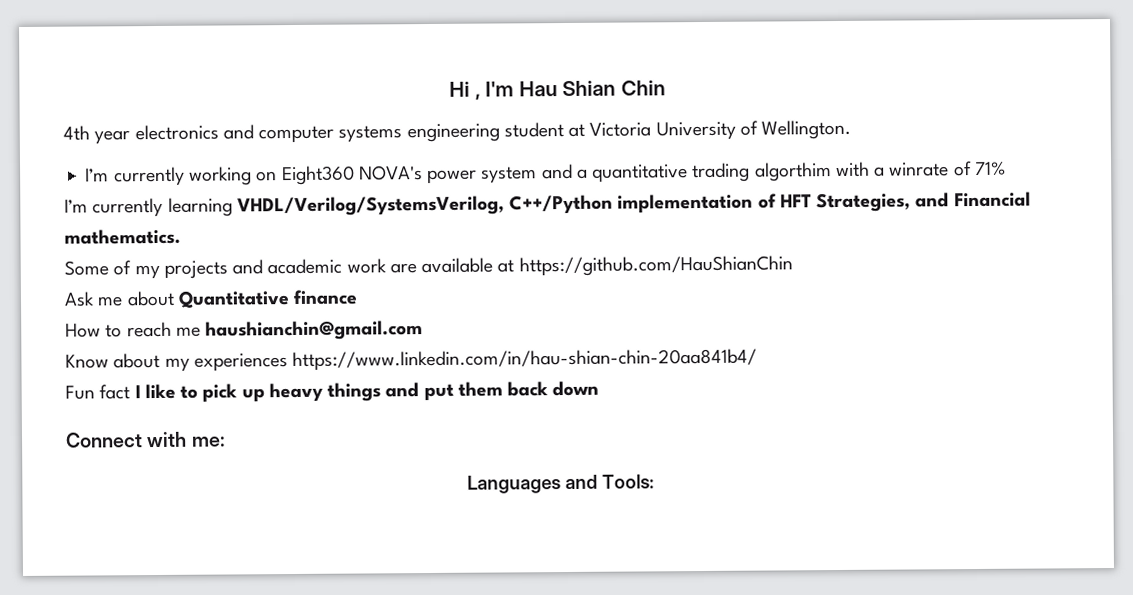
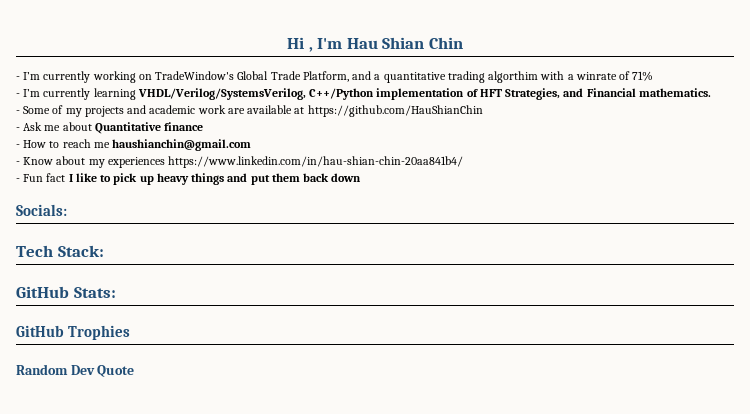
- 4th year electronics and computer systems engineering student at Victoria University of Wellington.
- I’m currently working on Eight360 NOVA's power system and a quantitative trading algorthim with a winrate of 71%
+ - I’m currently working on TradeWindow's Global Trade Platform, and a quantitative trading algorthim with a winrate of 71%
- I’m currently learning VHDL/Verilog/SystemsVerilog, C++/Python implementation of HFT Strategies, and Financial mathematics.
+ - I’m currently learning VHDL/Verilog/SystemsVerilog, C++/Python implementation of HFT Strategies, and Financial mathematics.
- Some of my projects and academic work are available at https://github.com/HauShianChin
+ - Some of my projects and academic work are available at https://github.com/HauShianChin
- Ask me about Quantitative finance
+ - Ask me about Quantitative finance
- How to reach me haushianchin@gmail.com
+ - How to reach me haushianchin@gmail.com
- Know about my experiences https://www.linkedin.com/in/hau-shian-chin-20aa841b4/
+ - Know about my experiences https://www.linkedin.com/in/hau-shian-chin-20aa841b4/
- Fun fact I like to pick up heavy things and put them back down
+ - Fun fact I like to pick up heavy things and put them back down
- Connect with me:
- Languages and Tools:
+ Socials:
+ Tech Stack:
+ GitHub Stats:
+ GitHub Trophies
+ Random Dev Quote

